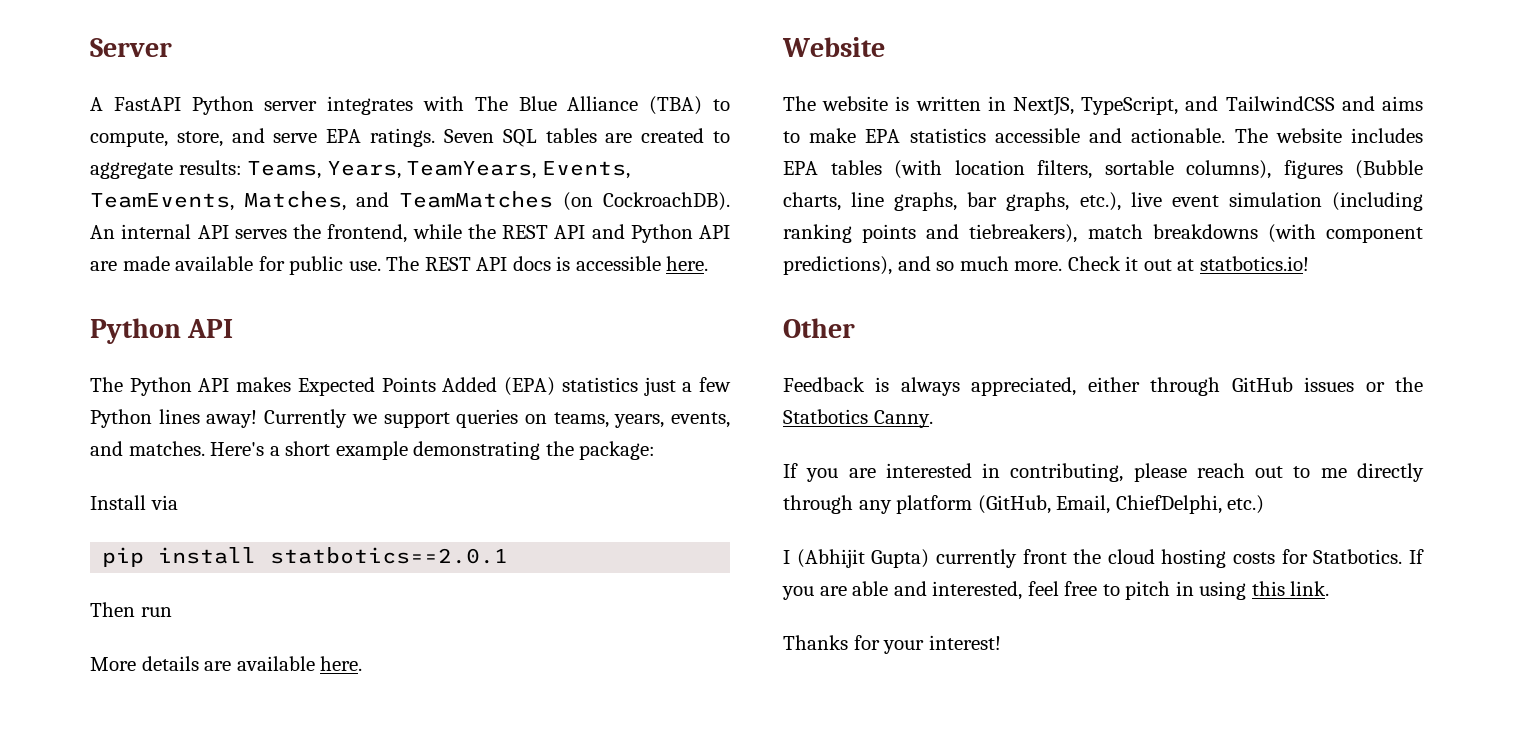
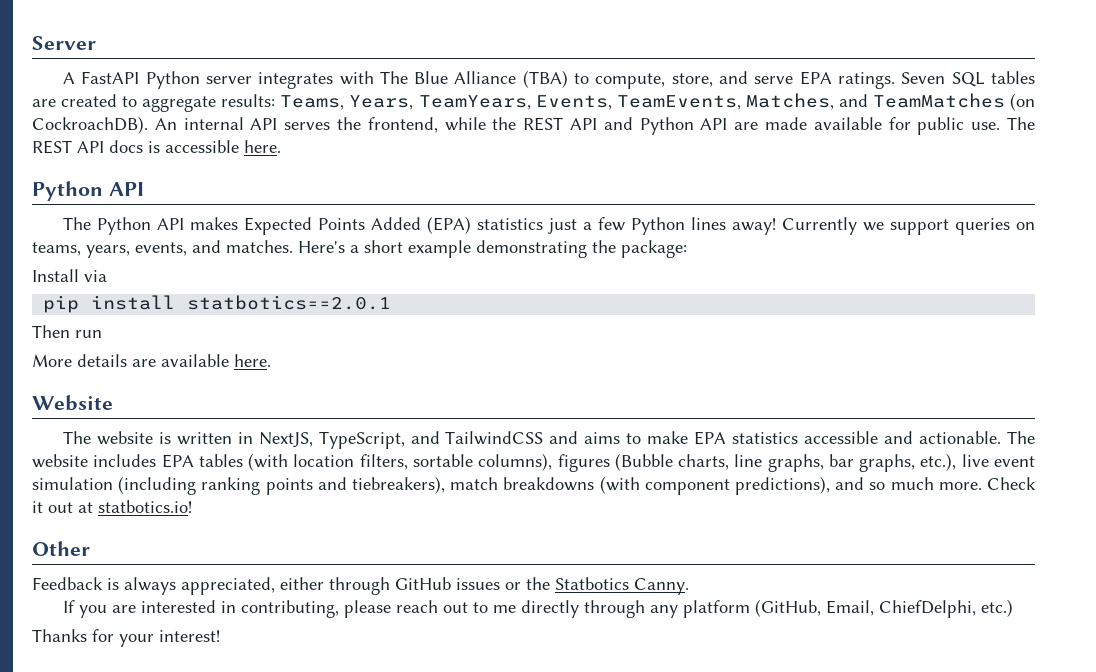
- I (Abhijit Gupta) currently front the cloud hosting costs for Statbotics. If you are able and interested, feel free to pitch in using this link.

